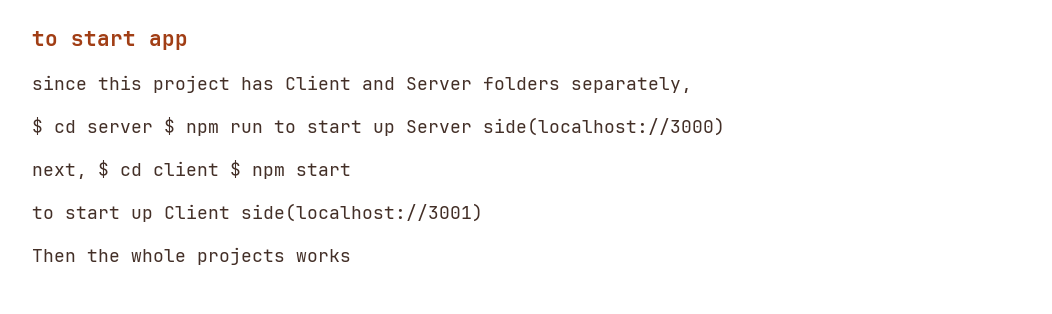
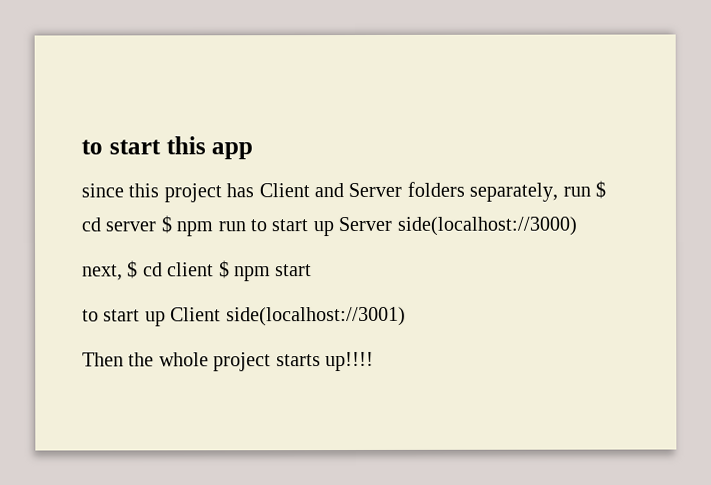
- to start app
+ to start this app
- since this project has Client and Server folders separately,
- $ cd server $ npm run to start up Server side(localhost://3000)
+ since this project has Client and Server folders separately, run $ cd server $ npm run to start up Server side(localhost://3000)
- Then the whole projects works
+ Then the whole project starts up!!!!

